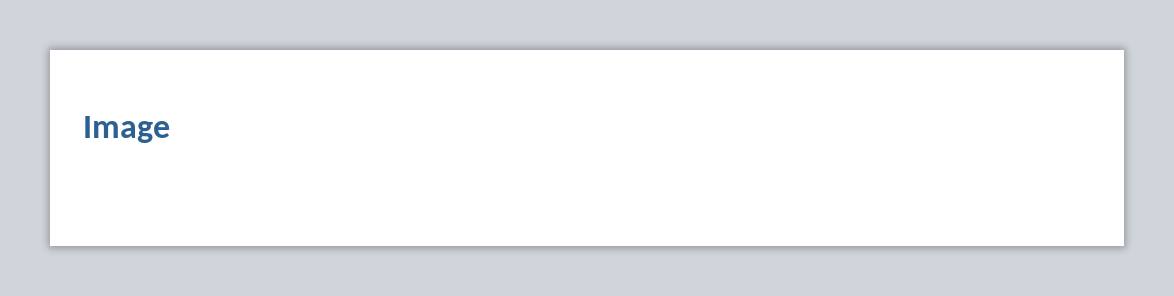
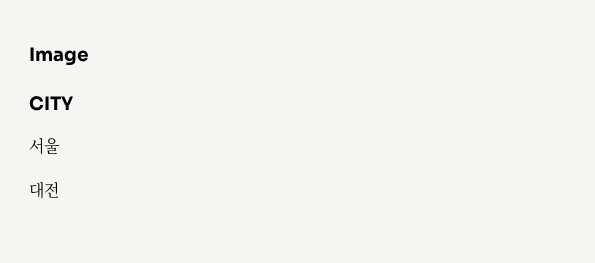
+ CITY
+ 서울
+ 대전

